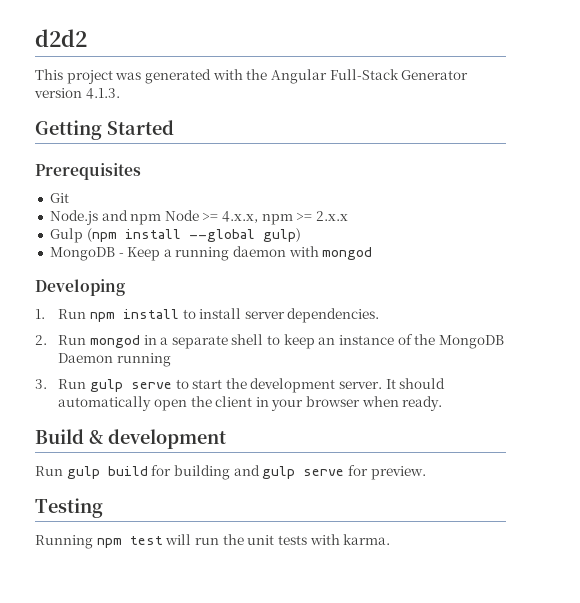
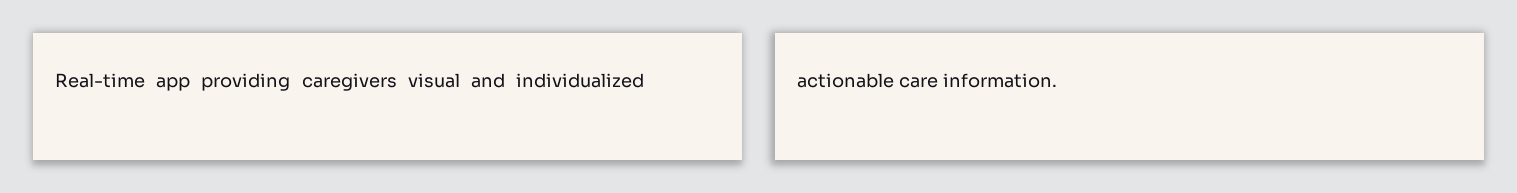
- d2d2
- This project was generated with the Angular Full-Stack Generator version 4.1.3.
- Getting Started
- Prerequisites
- Git
- Node.js and npm Node >= 4.x.x, npm >= 2.x.x
- Gulp (npm install --global gulp)
- MongoDB - Keep a running daemon with mongod
- Developing
- 1. Run npm install to install server dependencies.
- 2. Run mongod in a separate shell to keep an instance of the MongoDB Daemon running
- 3. Run gulp serve to start the development server. It should automatically open the client in your browser when ready.
- Build & development
- Run gulp build for building and gulp serve for preview.
- Testing
- Running npm test will run the unit tests with karma.
+ Real-time app providing caregivers visual and individualized actionable care information.

